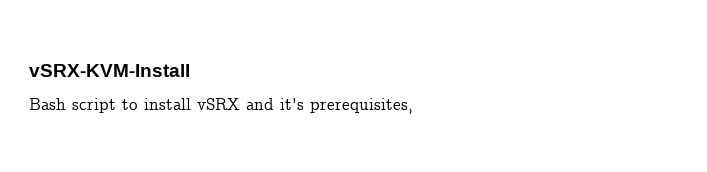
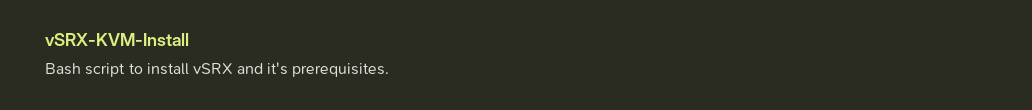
- Bash script to install vSRX and it's prerequisites,
+ Bash script to install vSRX and it's prerequisites.

